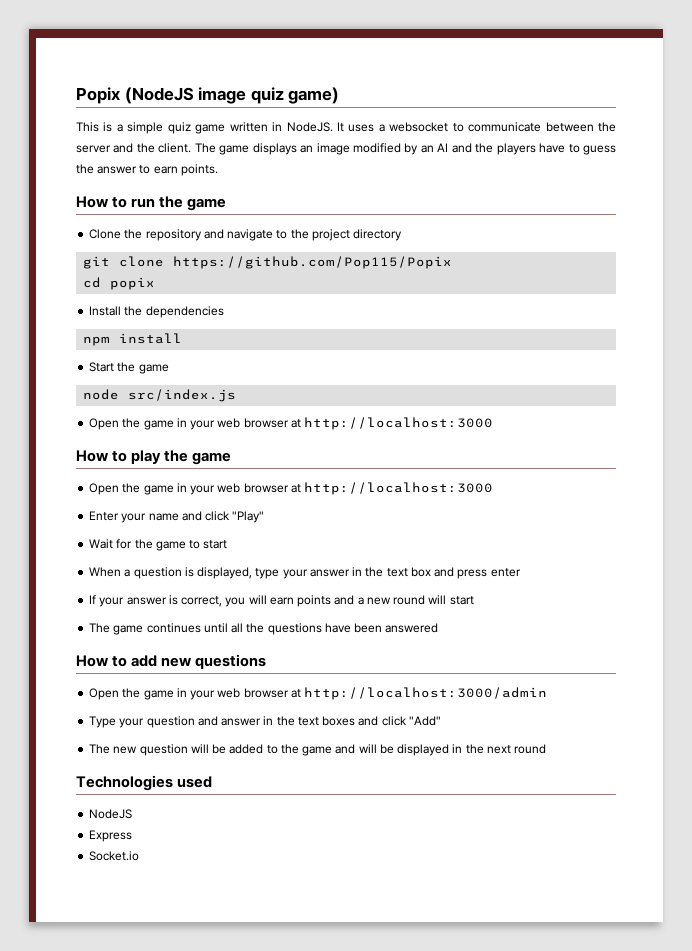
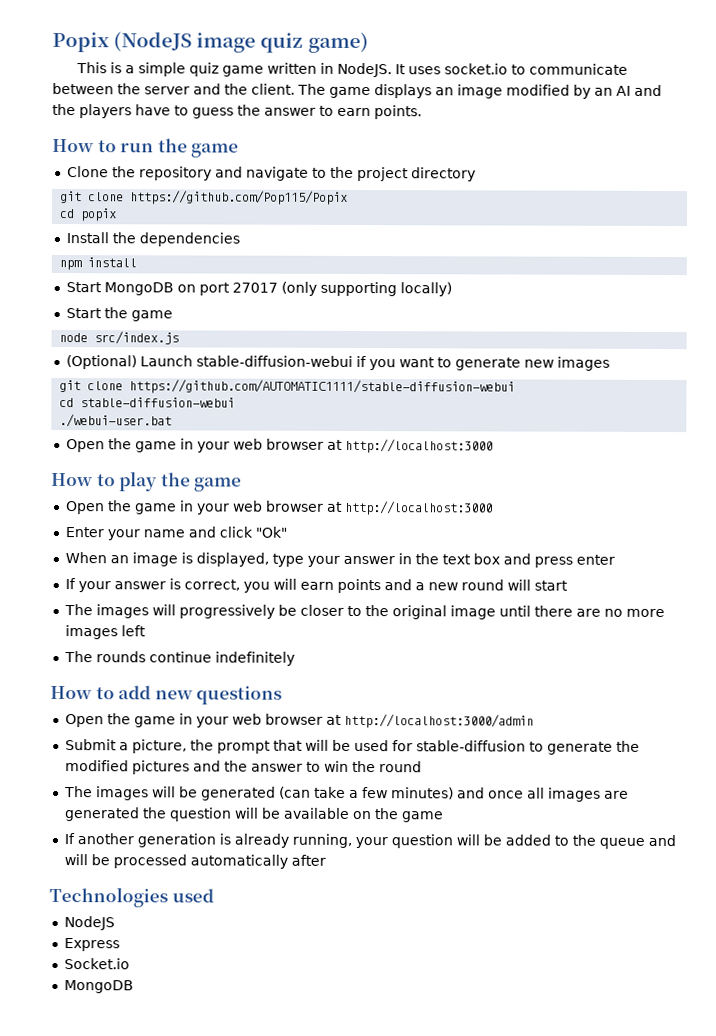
- It uses a websocket to communicate between the server and the client.
+ It uses socket.io to communicate between the server and the client.
+ Start MongoDB on port 27017 (only supporting locally)
+ (Optional) Launch stable-diffusion-webui if you want to generate new images
+ git clone https://github.com/AUTOMATIC1111/stable-diffusion-webui
+ cd stable-diffusion-webui
+ ./webui-user.bat
- Enter your name and click "Play"
- Wait for the game to start
+ Enter your name and click "Ok"
- When a question is displayed, type your answer in the text box and press enter
+ When an image is displayed, type your answer in the text box and press enter
- The game continues until all the questions have been answered
+ The images will progressively be closer to the original image until there are no more images left
+ The rounds continue indefinitely
- Type your question and answer in the text boxes and click "Add"
- The new question will be added to the game and will be displayed in the next round
+ Submit a picture, the prompt that will be used for stable-diffusion to generate the modified pictures and the answer to win the round
+ The images will be generated (can take a few minutes) and once all images are generated the question will be available on the game
+ If another generation is already running, your question will be added to the queue and will be processed automatically after
  Socket.io
+ MongoDB

